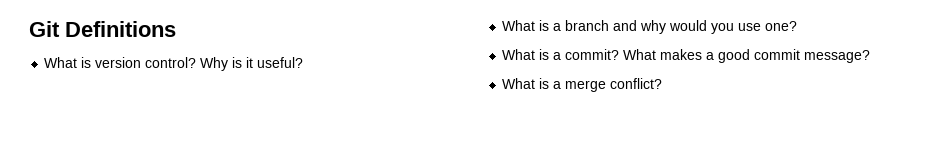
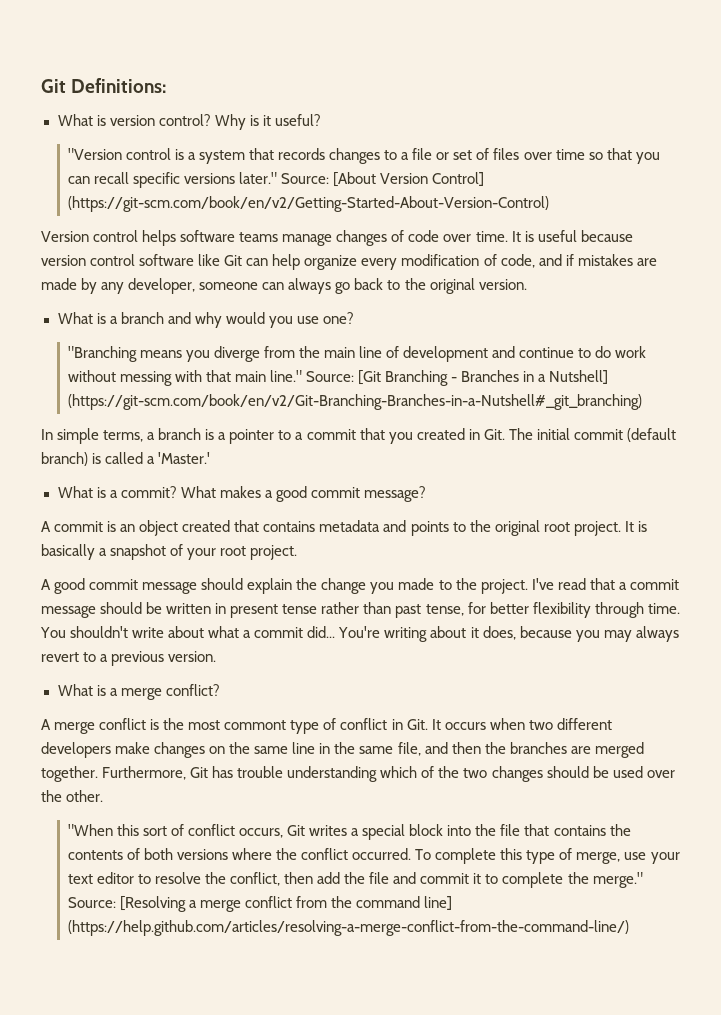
- Git Definitions
+ Git Definitions:
+ "Version control is a system that records changes to a file or set of files over time so that you can recall specific versions later." Source: [About Version Control] (https://git-scm.com/book/en/v2/Getting-Started-About-Version-Control)
+ Version control helps software teams manage changes of code over time. It is useful because version control software like Git can help organize every modification of code, and if mistakes are made by any developer, someone can always go back to the original version.
+ "Branching means you diverge from the main line of development and continue to do work without messing with that main line." Source: [Git Branching - Branches in a Nutshell] (https://git-scm.com/book/en/v2/Git-Branching-Branches-in-a-Nutshell#_git_branching)
+ In simple terms, a branch is a pointer to a commit that you created in Git. The initial commit (default branch) is called a 'Master.'
+ A commit is an object created that contains metadata and points to the original root project. It is basically a snapshot of your root project.
+ A good commit message should explain the change you made to the project. I've read that a commit message should be written in present tense rather than past tense, for better flexibility through time. You shouldn't write about what a commit did... You're writing about it does, because you may always revert to a previous version.
+ A merge conflict is the most commont type of conflict in Git. It occurs when two different developers make changes on the same line in the same file, and then the branches are merged together. Furthermore, Git has trouble understanding which of the two changes should be used over the other.
+ "When this sort of conflict occurs, Git writes a special block into the file that contains the contents of both versions where the conflict occurred. To complete this type of merge, use your text editor to resolve the conflict, then add the file and commit it to complete the merge." Source: [Resolving a merge conflict from the command line] (https://help.github.com/articles/resolving-a-merge-conflict-from-the-command-line/)

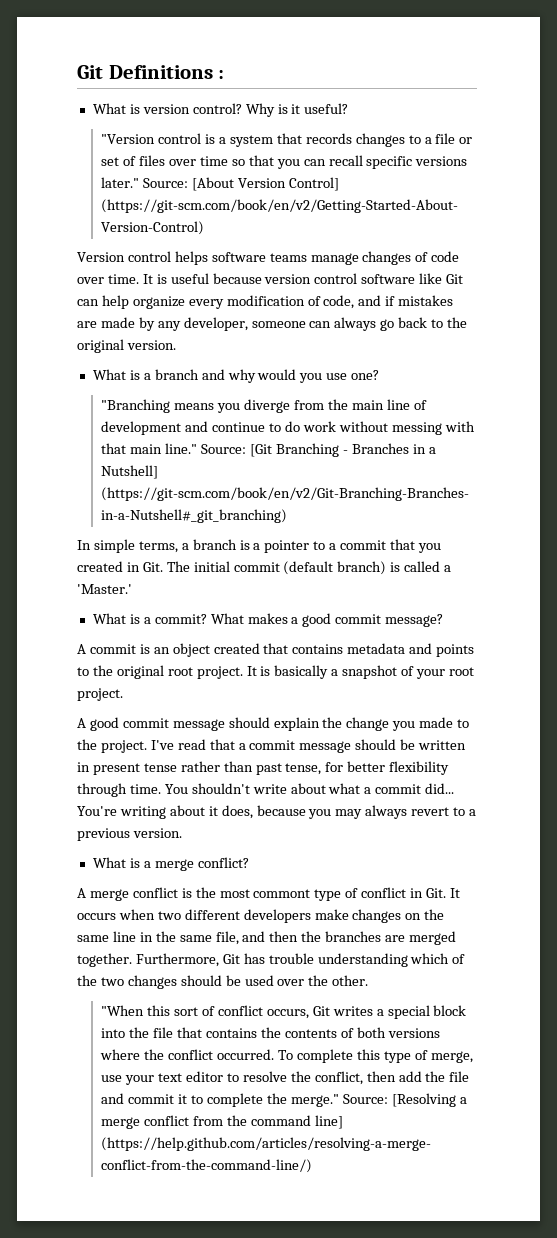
- Git Definitions:
+ Git Definitions :

